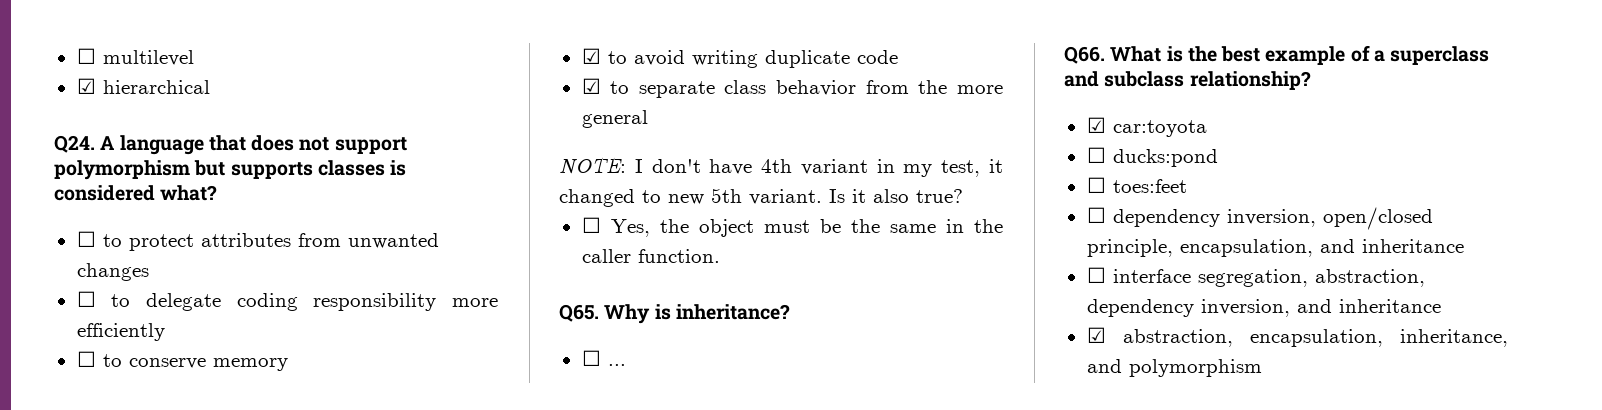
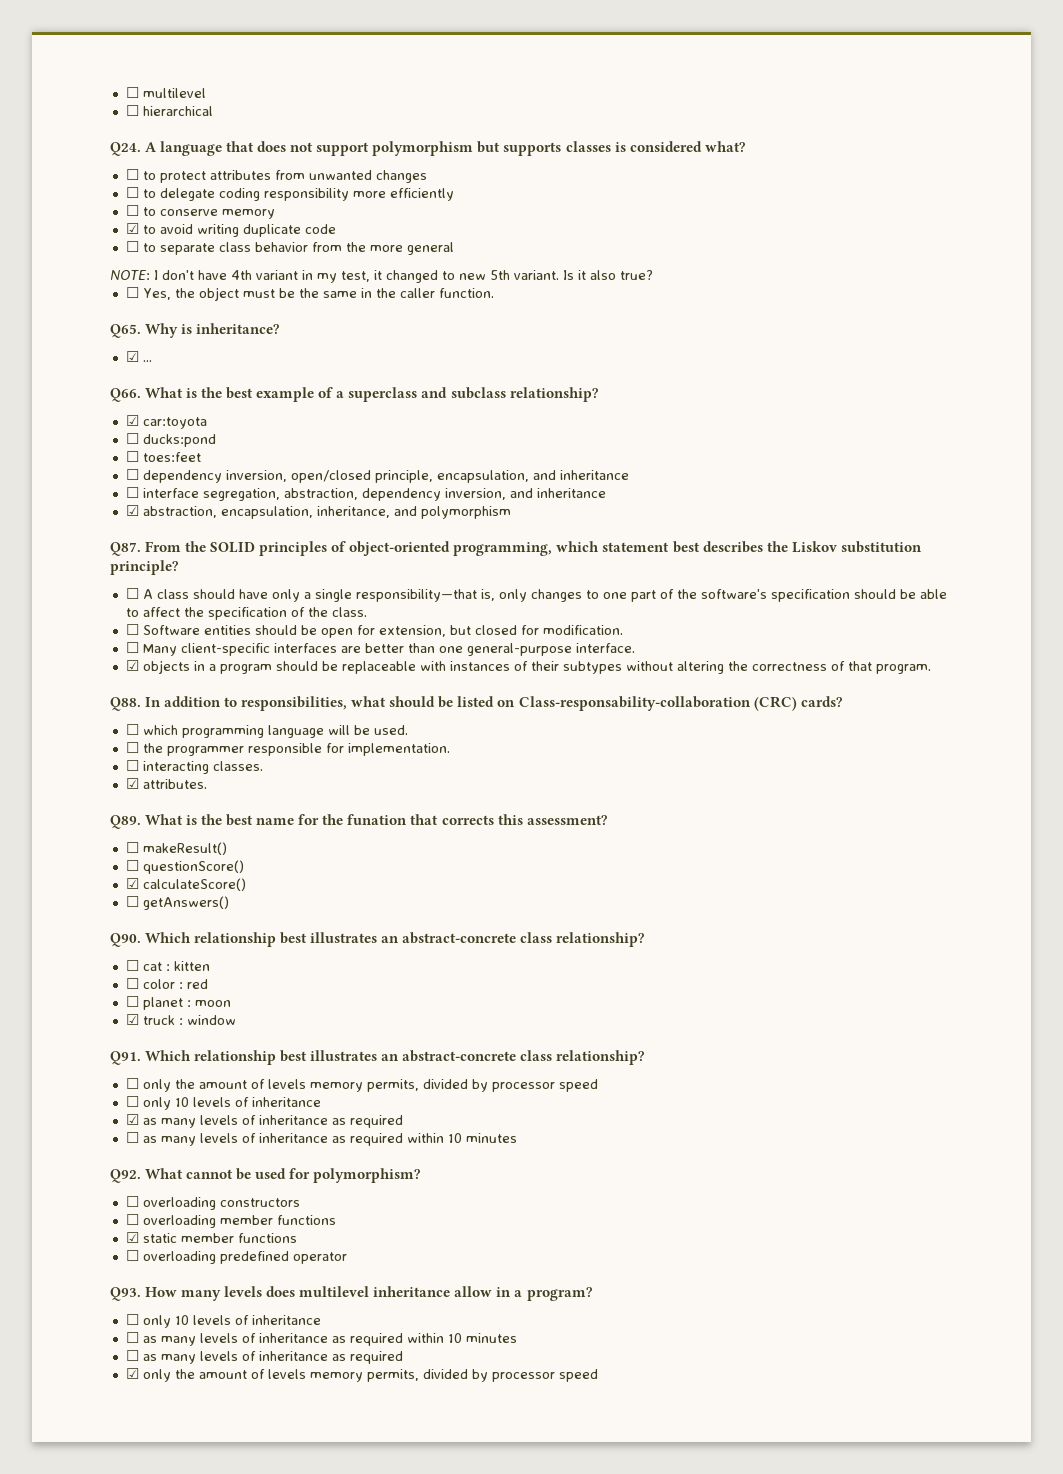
- ☑ hierarchical
+ ☐ hierarchical
- ☑ to separate class behavior from the more general
+ ☐ to separate class behavior from the more general
- ☐ ...
+ ☑ ...
+ Q87. From the SOLID principles of object-oriented programming, which statement best describes the Liskov substitution principle?
+ ☐ A class should have only a single responsibility—that is, only changes to one part of the software's specification should be able to affect the specification of the class.
+ ☐ Software entities should be open for extension, but closed for modification.
+ ☐ Many client-specific interfaces are better than one general-purpose interface.
+ ☑ objects in a program should be replaceable with instances of their subtypes without altering the correctness of that program.
+ Q88. In addition to responsibilities, what should be listed on Class-responsability-collaboration (CRC) cards?
+ ☐ which programming language will be used.
+ ☐ the programmer responsible for implementation.
+ ☐ interacting classes.
+ ☑ attributes.
+ Q89. What is the best name for the funation that corrects this assessment?
+ ☐ makeResult()
+ ☐ questionScore()
+ ☑ calculateScore()
+ ☐ getAnswers()
+ Q90. Which relationship best illustrates an abstract-concrete class relationship?
+ ☐ cat : kitten
+ ☐ color : red
+ ☐ planet : moon
+ ☑ truck : window
+ Q91. Which relationship best illustrates an abstract-concrete class relationship?
+ ☐ only the amount of levels memory permits, divided by processor speed
+ ☐ only 10 levels of inheritance
+ ☑ as many levels of inheritance as required
+ ☐ as many levels of inheritance as required within 10 minutes
+ Q92. What cannot be used for polymorphism?
+ ☐ overloading constructors
+ ☐ overloading member functions
+ ☑ static member functions
+ ☐ overloading predefined operator
+ Q93. How many levels does multilevel inheritance allow in a program?
+ ☐ only 10 levels of inheritance
+ ☐ as many levels of inheritance as required within 10 minutes
+ ☐ as many levels of inheritance as required
+ ☑ only the amount of levels memory permits, divided by processor speed

